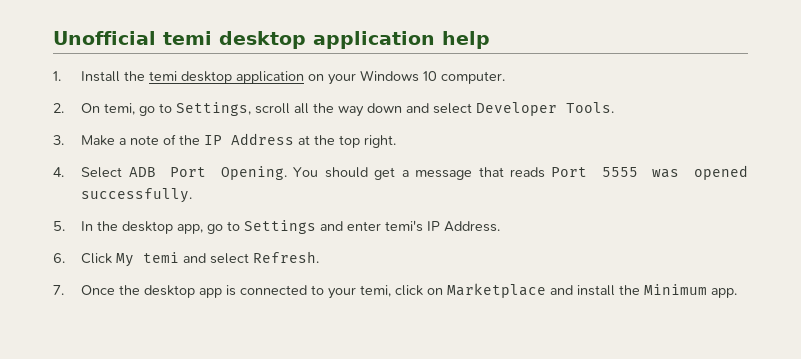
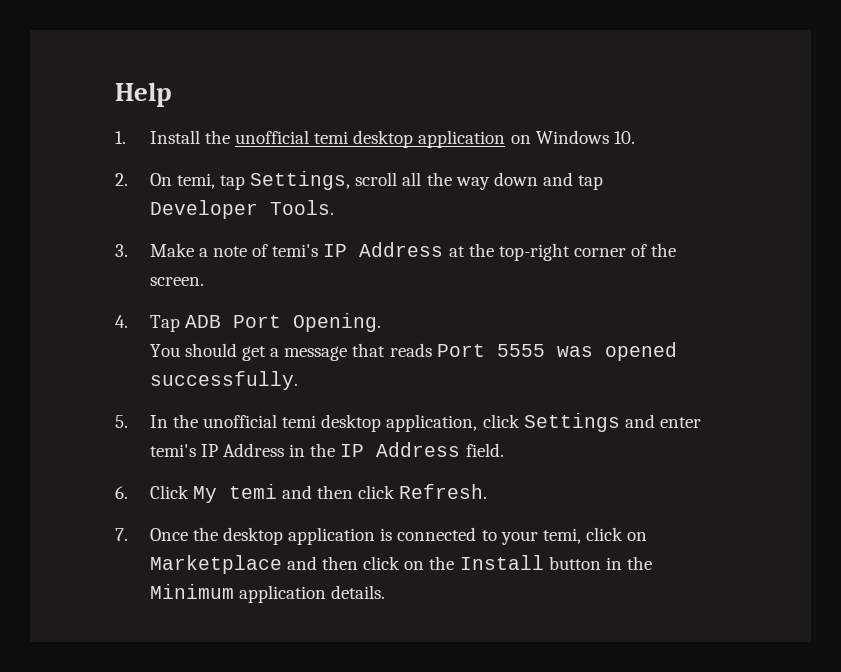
- Unofficial temi desktop application help
+ Help
- 1. Install the temi desktop application on your Windows 10 computer.
+ 1. Install the unofficial temi desktop application on Windows 10.
- 2. On temi, go to Settings, scroll all the way down and select Developer Tools.
+ 2. On temi, tap Settings, scroll all the way down and tap Developer Tools.
- 3. Make a note of the IP Address at the top right.
+ 3. Make a note of temi's IP Address at the top-right corner of the screen.
- 4. Select ADB Port Opening. You should get a message that reads Port 5555 was opened successfully.
+ 4. Tap ADB Port Opening.
+ You should get a message that reads Port 5555 was opened successfully.
- 5. In the desktop app, go to Settings and enter temi's IP Address.
+ 5. In the unofficial temi desktop application, click Settings and enter temi's IP Address in the IP Address field.
- 6. Click My temi and select Refresh.
+ 6. Click My temi and then click Refresh.
- 7. Once the desktop app is connected to your temi, click on Marketplace and install the Minimum app.
+ 7. Once the desktop application is connected to your temi, click on Marketplace and then click on the Install button in the Minimum application details.

